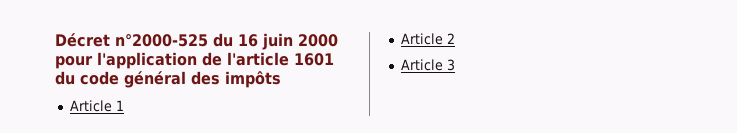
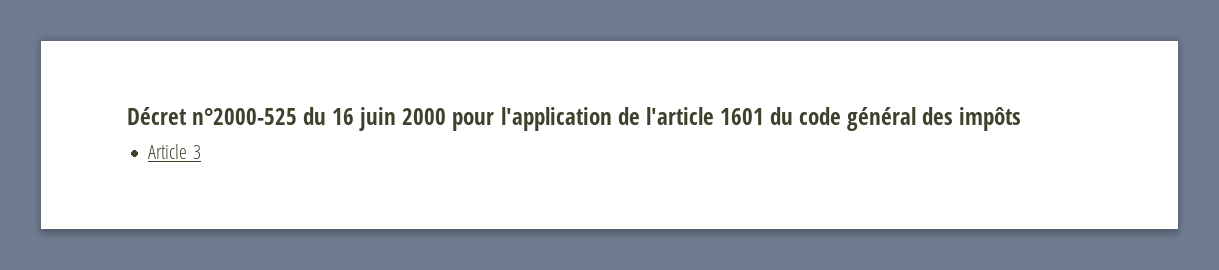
- Article 1
- Article 2

